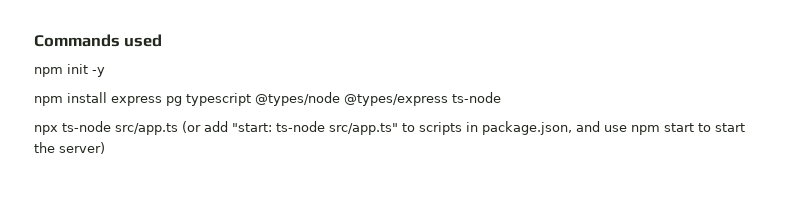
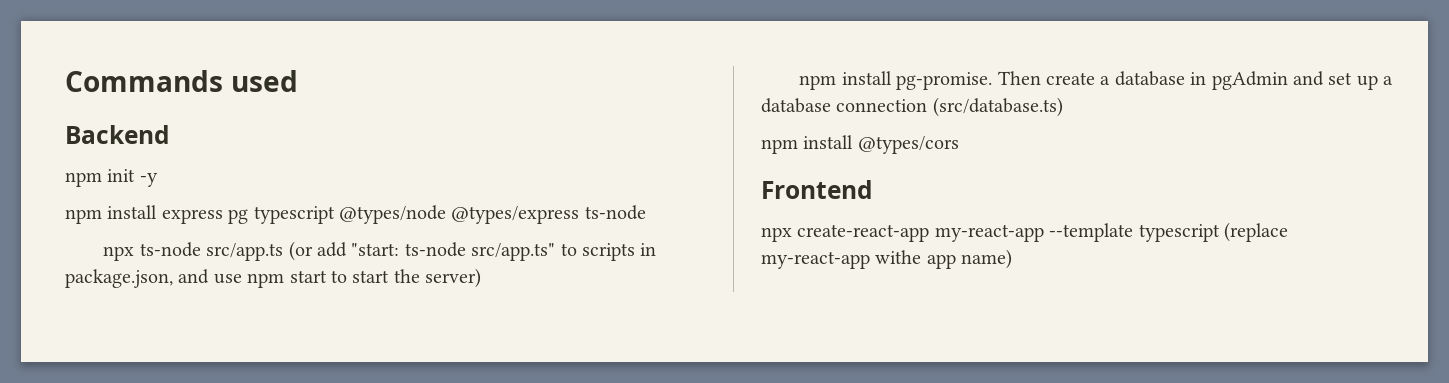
+ Backend
+ npm install pg-promise. Then create a database in pgAdmin and set up a database connection (src/database.ts)
+ npm install @types/cors
+ Frontend
+ npx create-react-app my-react-app --template typescript (replace my-react-app withe app name)

